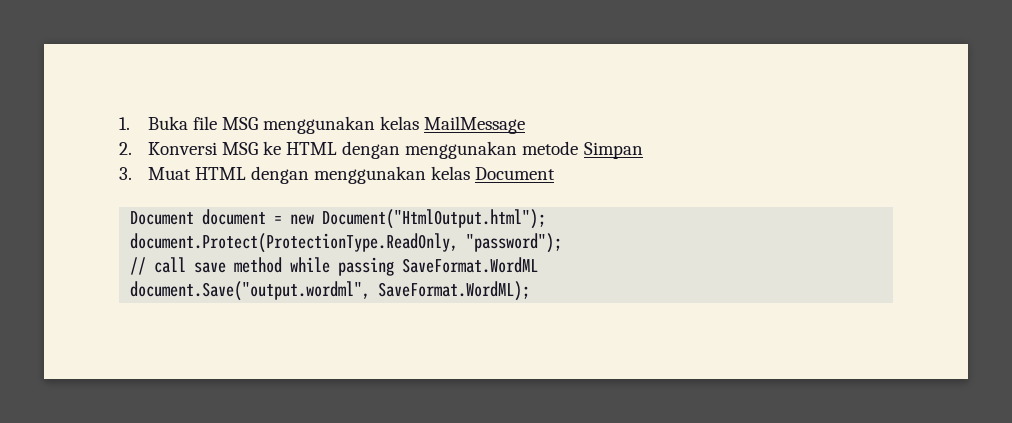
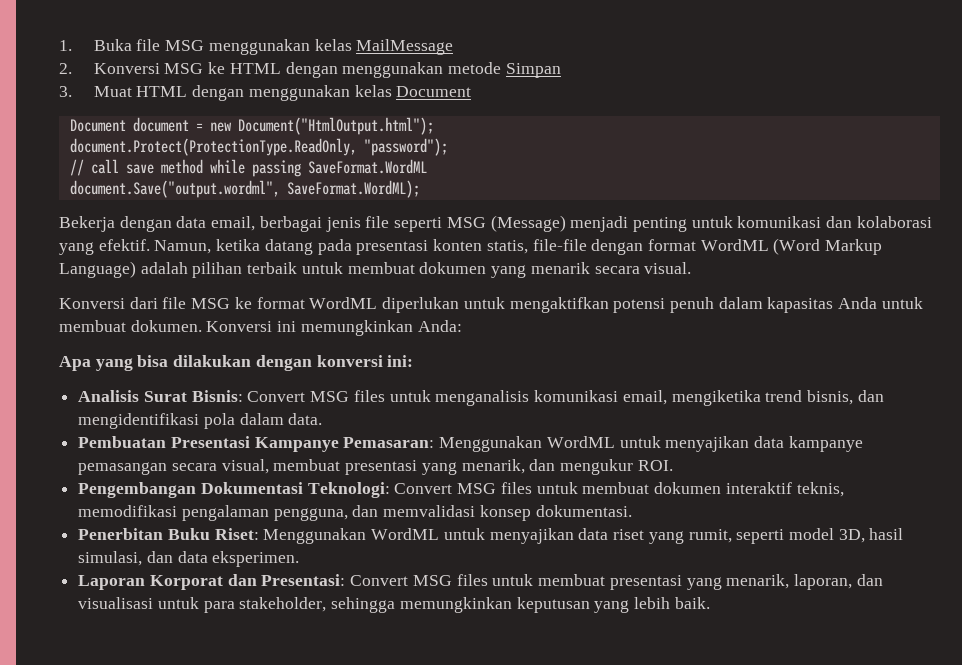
+ Bekerja dengan data email, berbagai jenis file seperti MSG (Message) menjadi penting untuk komunikasi dan kolaborasi yang efektif. Namun, ketika datang pada presentasi konten statis, file-file dengan format WordML (Word Markup Language) adalah pilihan terbaik untuk membuat dokumen yang menarik secara visual.
+ Konversi dari file MSG ke format WordML diperlukan untuk mengaktifkan potensi penuh dalam kapasitas Anda untuk membuat dokumen. Konversi ini memungkinkan Anda:
+ Apa yang bisa dilakukan dengan konversi ini:
+ Analisis Surat Bisnis: Convert MSG files untuk menganalisis komunikasi email, mengiketika trend bisnis, dan mengidentifikasi pola dalam data.
+ Pembuatan Presentasi Kampanye Pemasaran: Menggunakan WordML untuk menyajikan data kampanye pemasangan secara visual, membuat presentasi yang menarik, dan mengukur ROI.
+ Pengembangan Dokumentasi Teknologi: Convert MSG files untuk membuat dokumen interaktif teknis, memodifikasi pengalaman pengguna, dan memvalidasi konsep dokumentasi.
+ Penerbitan Buku Riset: Menggunakan WordML untuk menyajikan data riset yang rumit, seperti model 3D, hasil simulasi, dan data eksperimen.
+ Laporan Korporat dan Presentasi: Convert MSG files untuk membuat presentasi yang menarik, laporan, dan visualisasi untuk para stakeholder, sehingga memungkinkan keputusan yang lebih baik.

